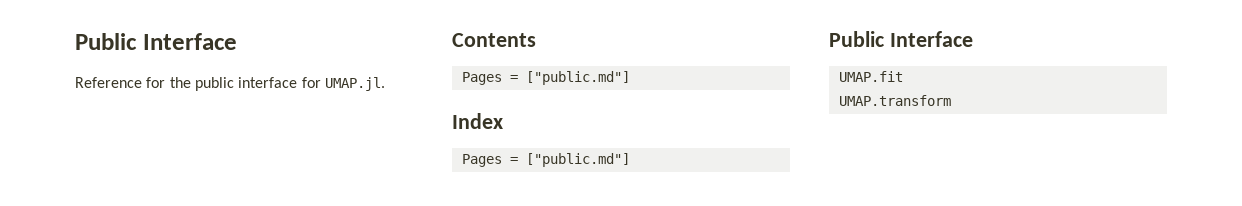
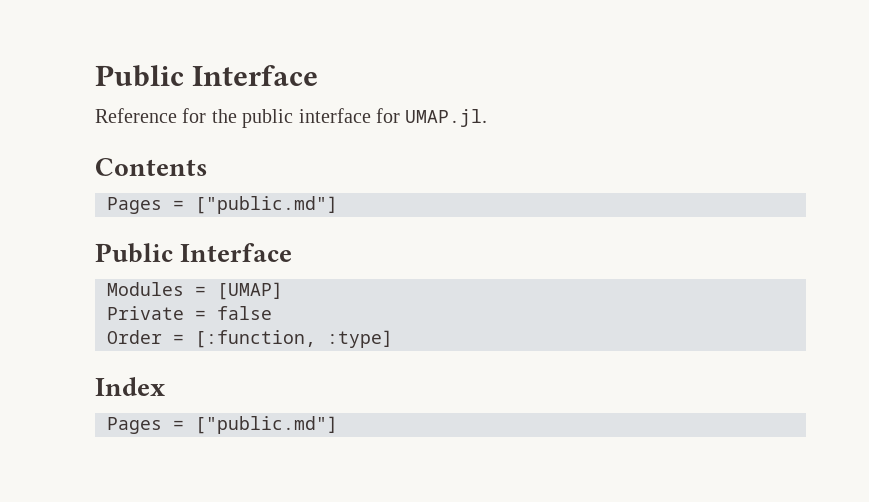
  Contents
  Pages = ["public.md"]
+ Public Interface
+ Modules = [UMAP]
+ Private = false
+ Order = [:function, :type]
  Index
  Pages = ["public.md"]
- Public Interface
- UMAP.fit
- UMAP.transform

